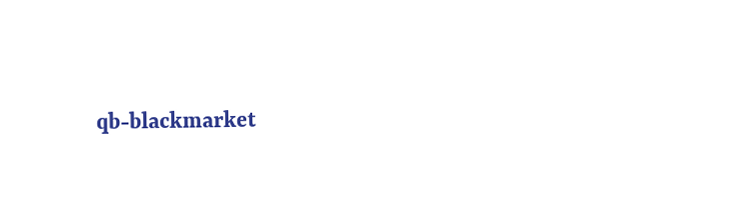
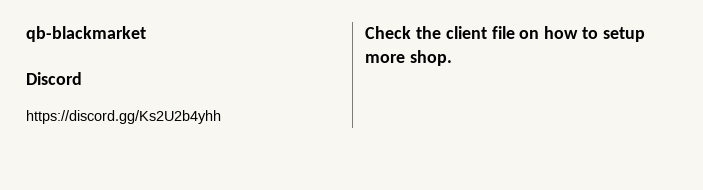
+ Discord
+ https://discord.gg/Ks2U2b4yhh
+ Check the client file on how to setup more shop.

